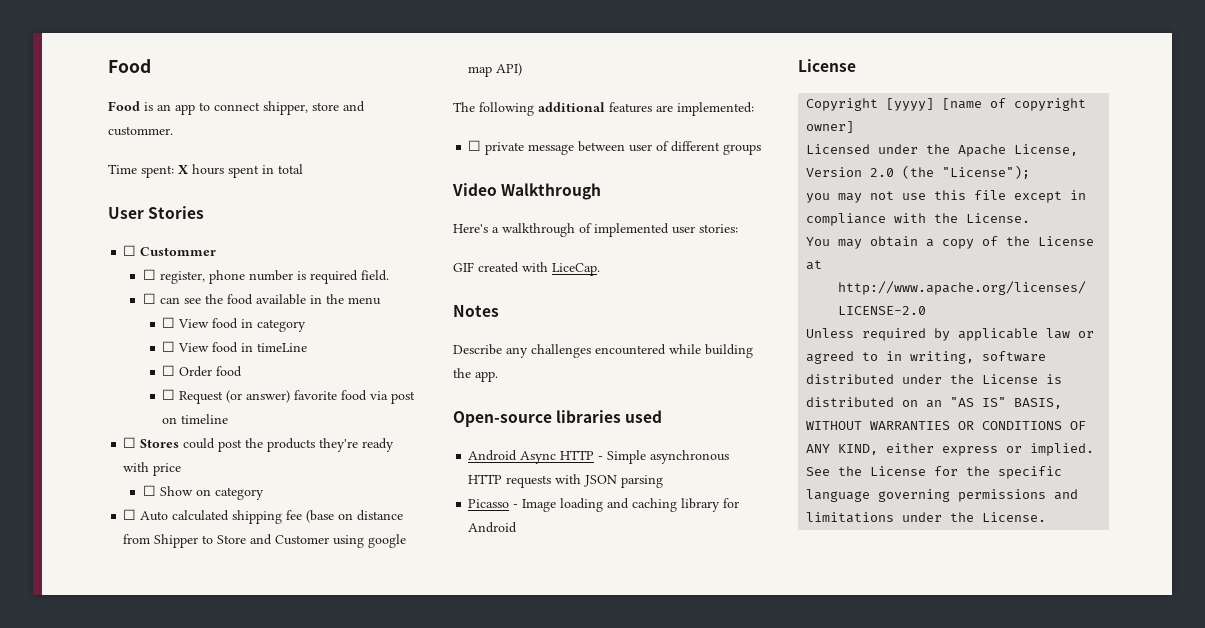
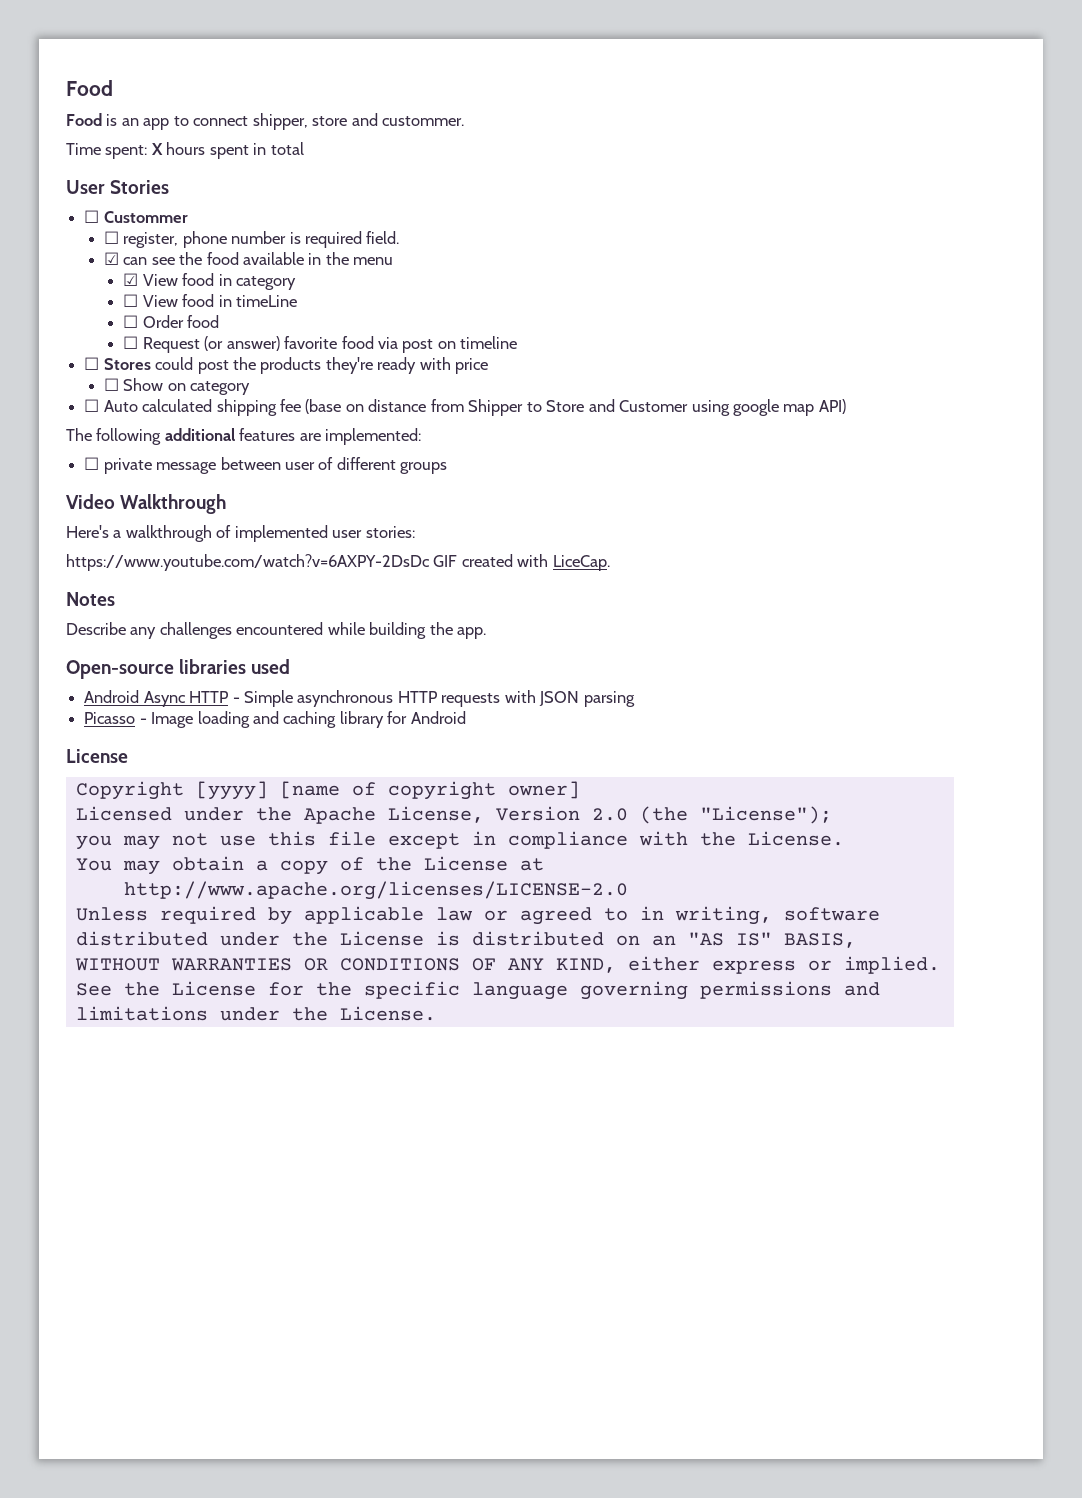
- ☐ can see the food available in the menu
+ ☑ can see the food available in the menu
- ☐ View food in category
+ ☑ View food in category
- GIF created with LiceCap.
+ https://www.youtube.com/watch?v=6AXPY-2DsDc GIF created with LiceCap.

